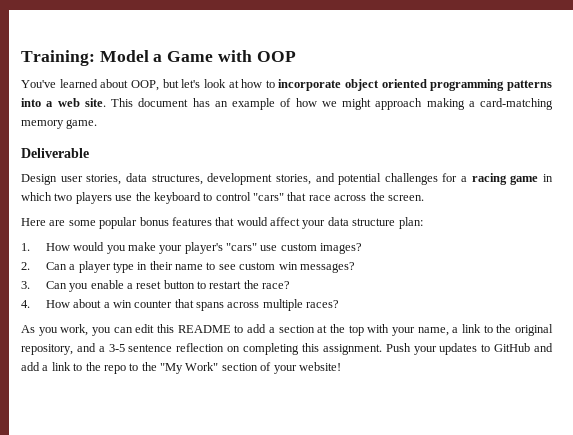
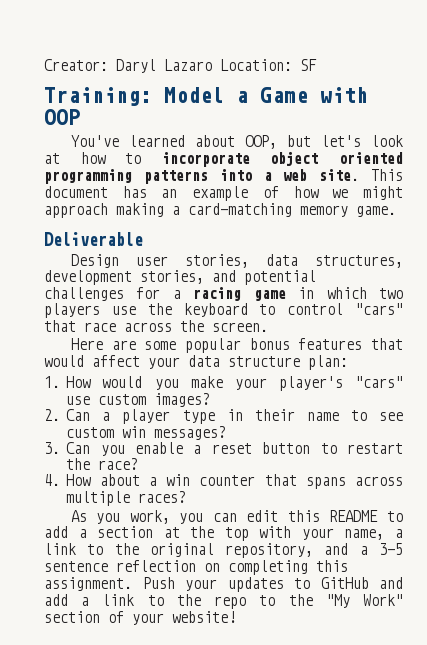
+ Creator: Daryl Lazaro Location: SF

